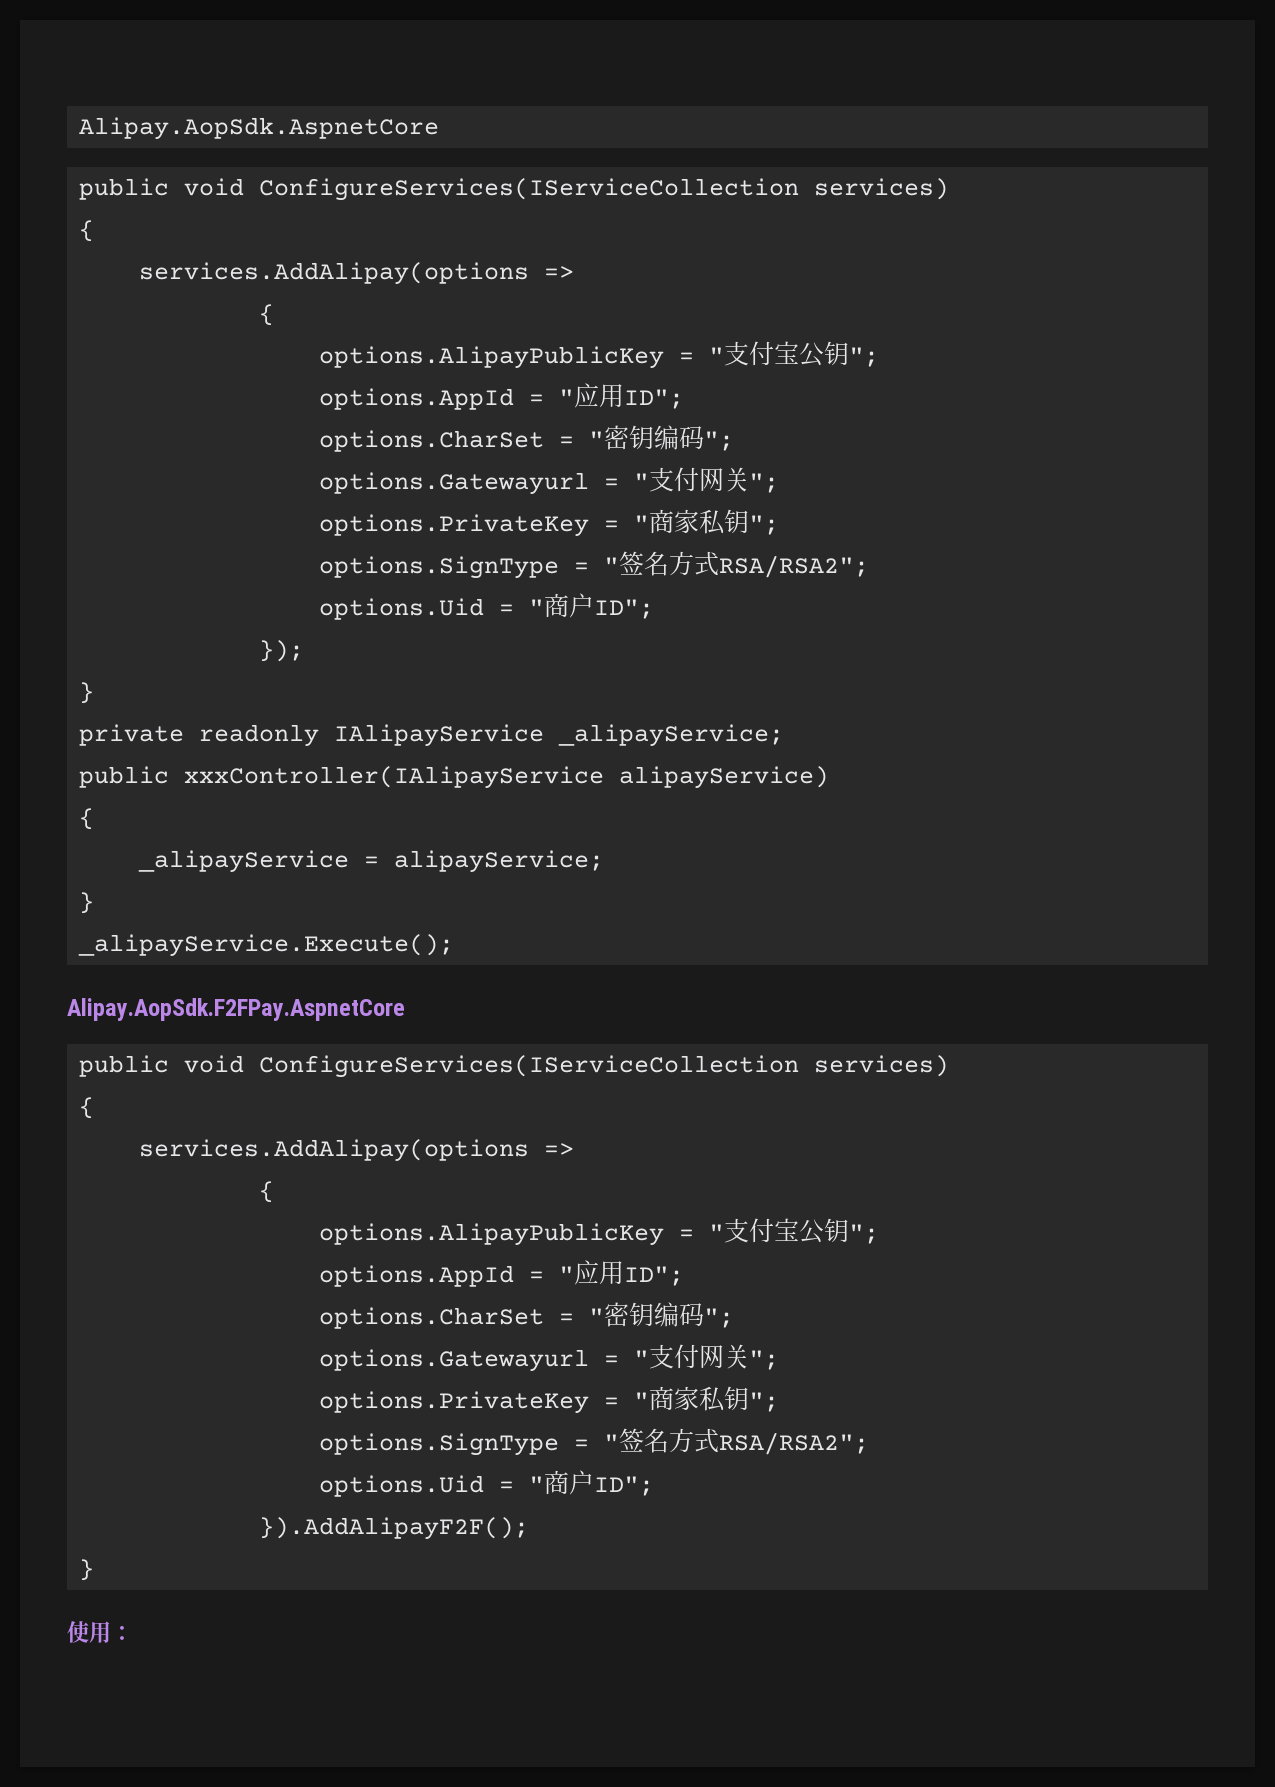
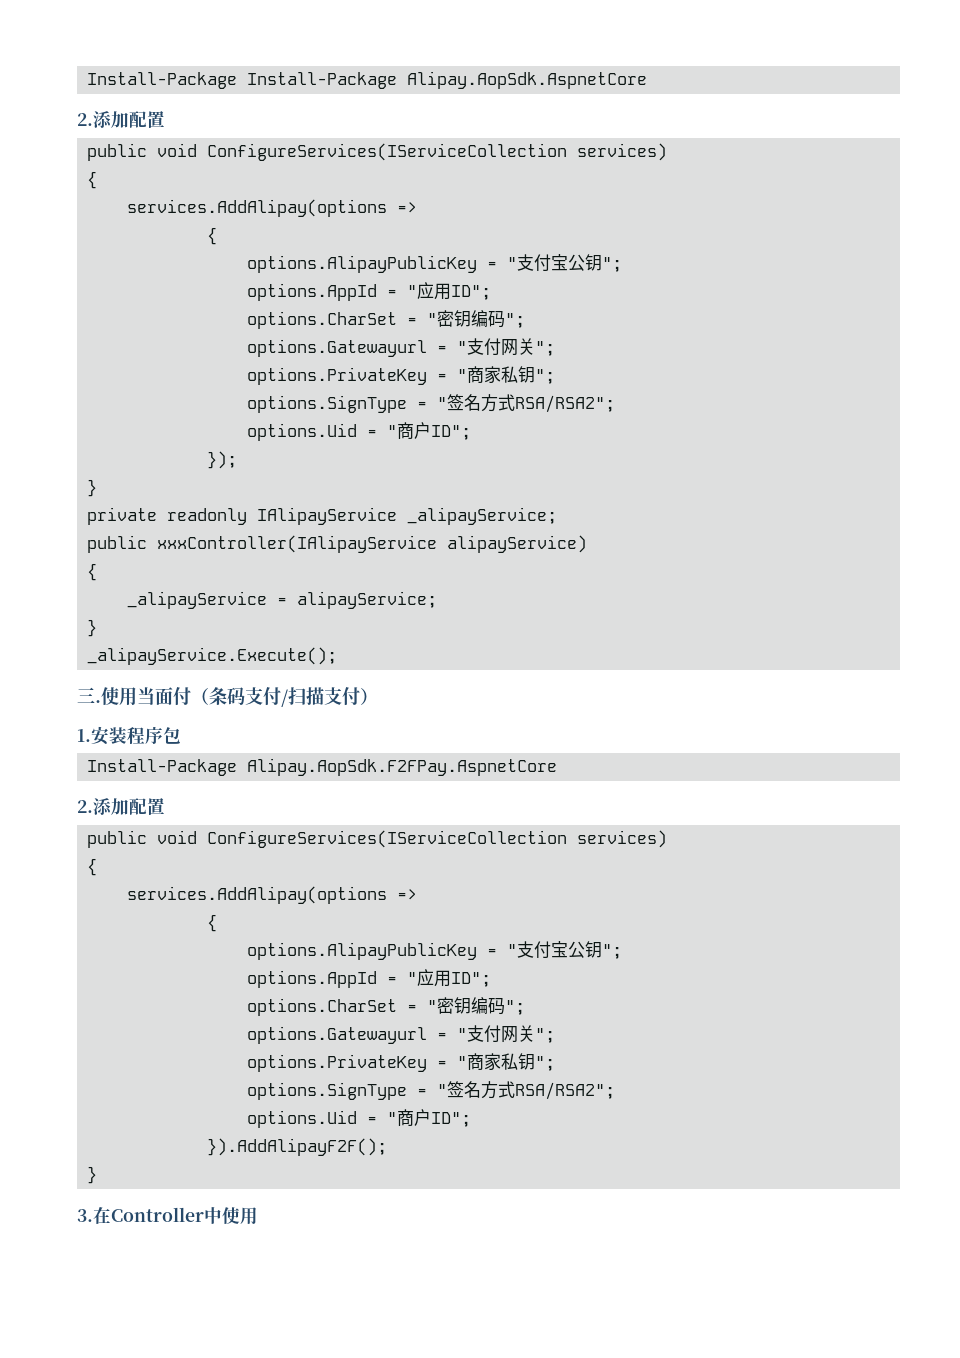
- Alipay.AopSdk.AspnetCore
+ Install-Package Install-Package Alipay.AopSdk.AspnetCore
+ 2.添加配置
- Alipay.AopSdk.F2FPay.AspnetCore
+ 三.使用当面付（条码支付/扫描支付）
+ 1.安装程序包
+ Install-Package Alipay.AopSdk.F2FPay.AspnetCore
+ 2.添加配置
- 使用：
+ 3.在Controller中使用

